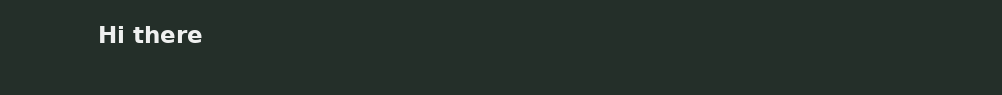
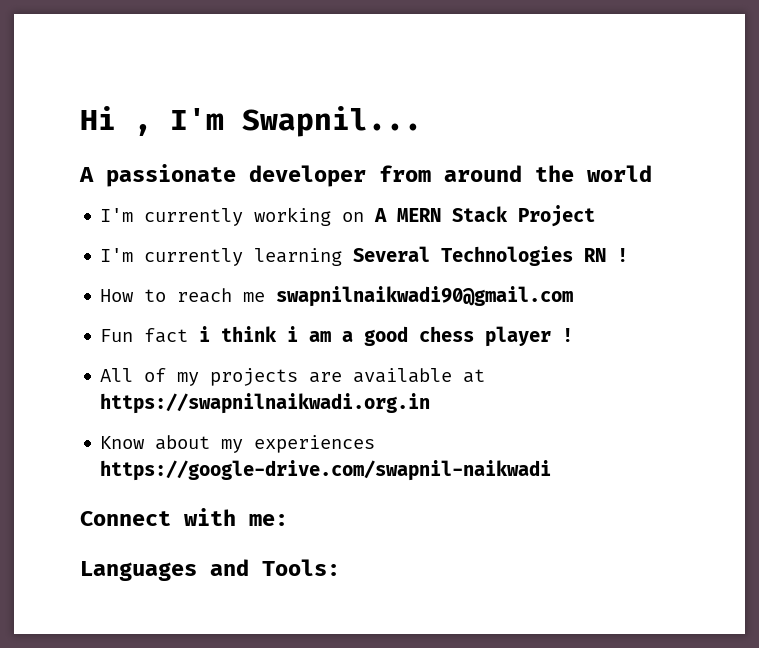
- Hi there
+ Hi , I'm Swapnil...
+ A passionate developer from around the world
+ I'm currently working on A MERN Stack Project
+ I'm currently learning Several Technologies RN !
+ How to reach me swapnilnaikwadi90@gmail.com
+ Fun fact i think i am a good chess player !
+ All of my projects are available at https://swapnilnaikwadi.org.in
+ Know about my experiences https://google-drive.com/swapnil-naikwadi
+ Connect with me:
+ Languages and Tools:

